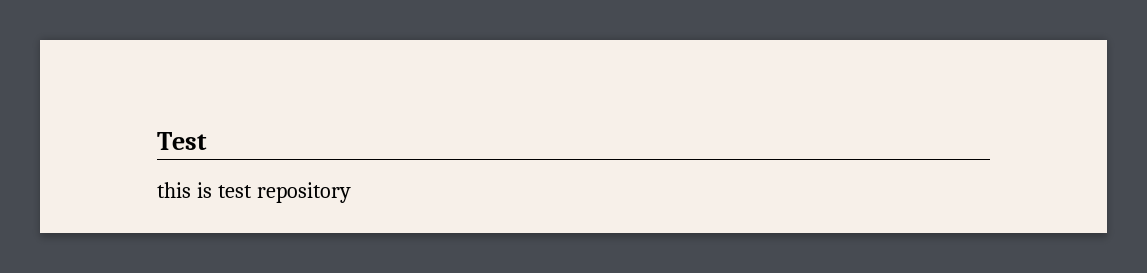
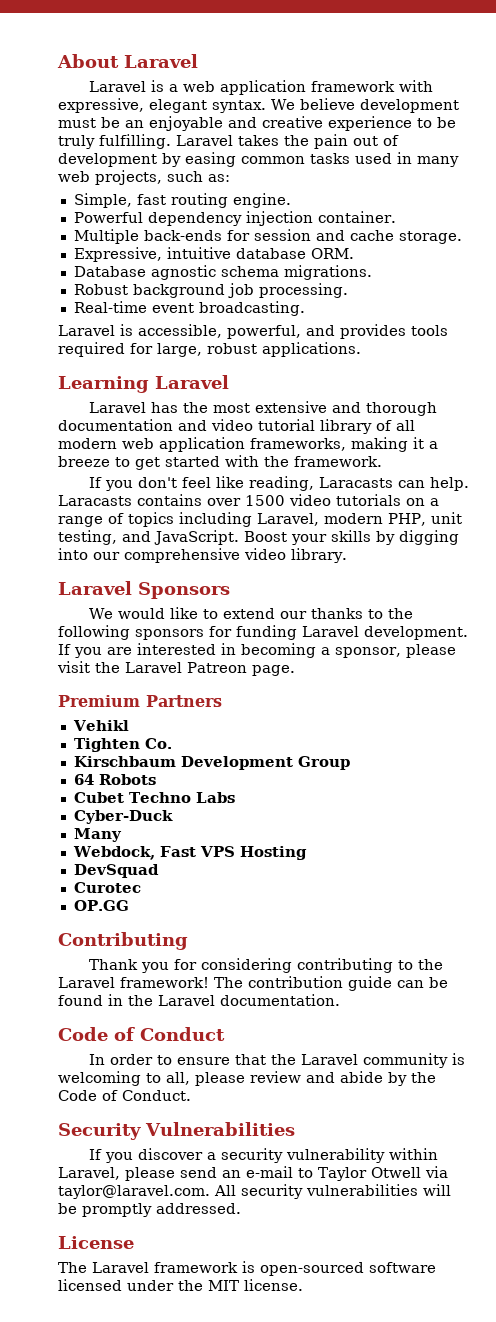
- Test
- this is test repository
+ About Laravel
+ Laravel is a web application framework with expressive, elegant syntax. We believe development must be an enjoyable and creative experience to be truly fulfilling. Laravel takes the pain out of development by easing common tasks used in many web projects, such as:
+ Simple, fast routing engine.
+ Powerful dependency injection container.
+ Multiple back-ends for session and cache storage.
+ Expressive, intuitive database ORM.
+ Database agnostic schema migrations.
+ Robust background job processing.
+ Real-time event broadcasting.
+ Laravel is accessible, powerful, and provides tools required for large, robust applications.
+ Learning Laravel
+ Laravel has the most extensive and thorough documentation and video tutorial library of all modern web application frameworks, making it a breeze to get started with the framework.
+ If you don't feel like reading, Laracasts can help. Laracasts contains over 1500 video tutorials on a range of topics including Laravel, modern PHP, unit testing, and JavaScript. Boost your skills by digging into our comprehensive video library.
+ Laravel Sponsors
+ We would like to extend our thanks to the following sponsors for funding Laravel development. If you are interested in becoming a sponsor, please visit the Laravel Patreon page.
+ Premium Partners
+ Vehikl
+ Tighten Co.
+ Kirschbaum Development Group
+ 64 Robots
+ Cubet Techno Labs
+ Cyber-Duck
+ Many
+ Webdock, Fast VPS Hosting
+ DevSquad
+ Curotec
+ OP.GG
+ Contributing
+ Thank you for considering contributing to the Laravel framework! The contribution guide can be found in the Laravel documentation.
+ Code of Conduct
+ In order to ensure that the Laravel community is welcoming to all, please review and abide by the Code of Conduct.
+ Security Vulnerabilities
+ If you discover a security vulnerability within Laravel, please send an e-mail to Taylor Otwell via taylor@laravel.com. All security vulnerabilities will be promptly addressed.
+ License
+ The Laravel framework is open-sourced software licensed under the MIT license.

